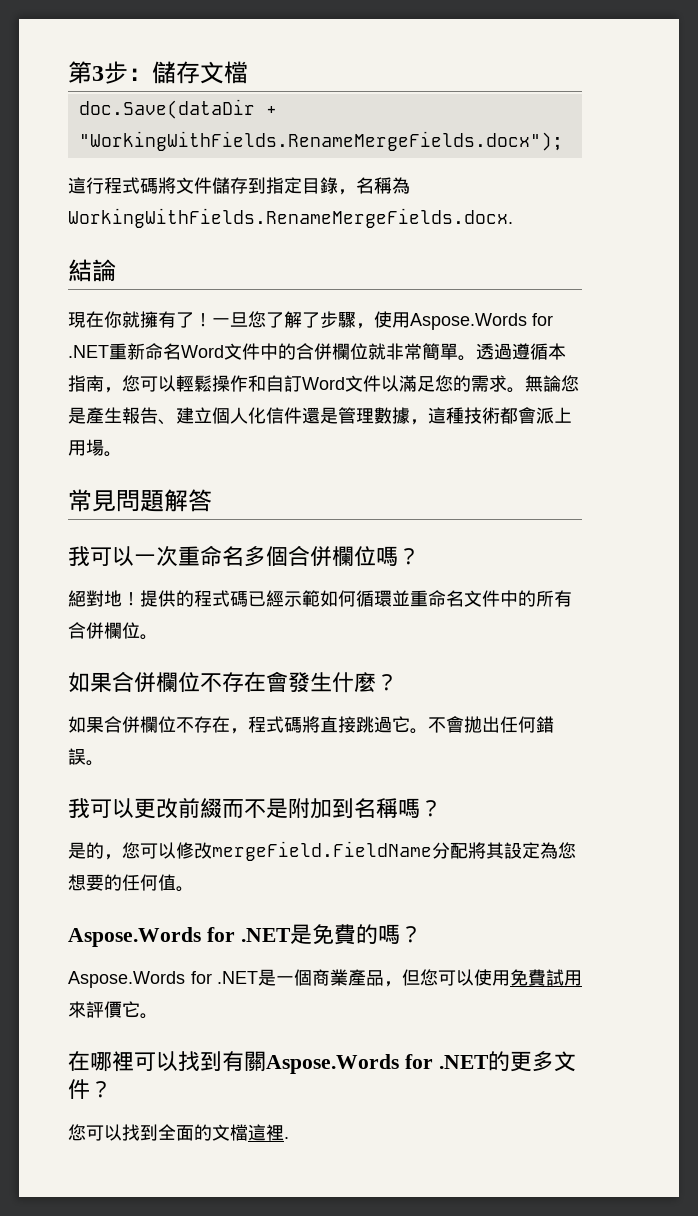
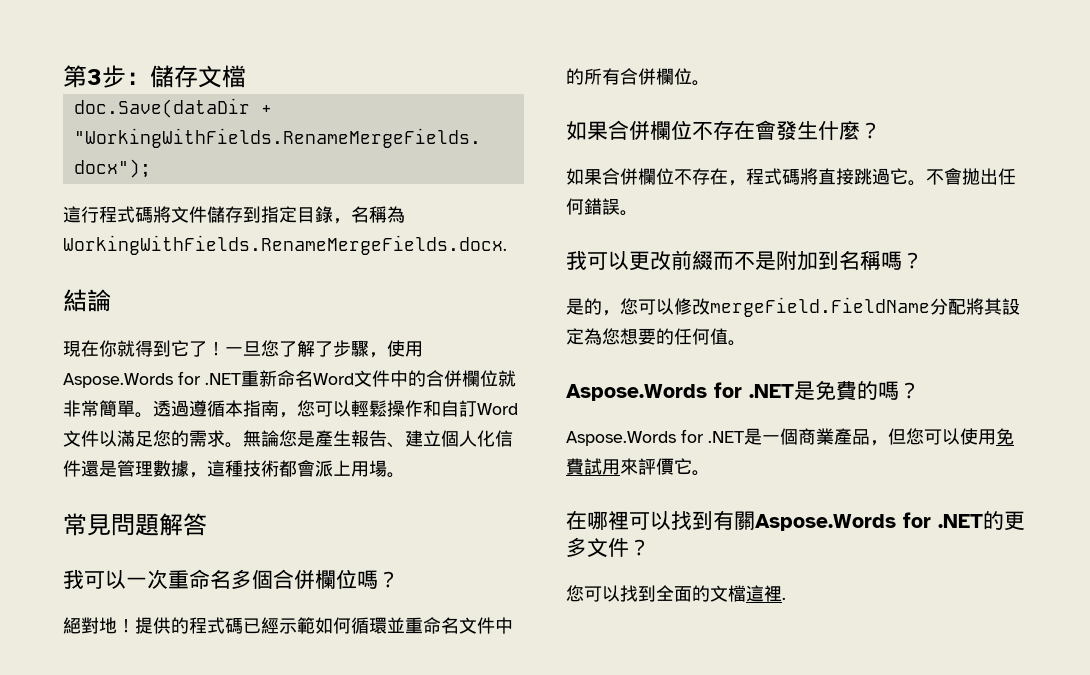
- 現在你就擁有了！
+ 現在你就得到它了！

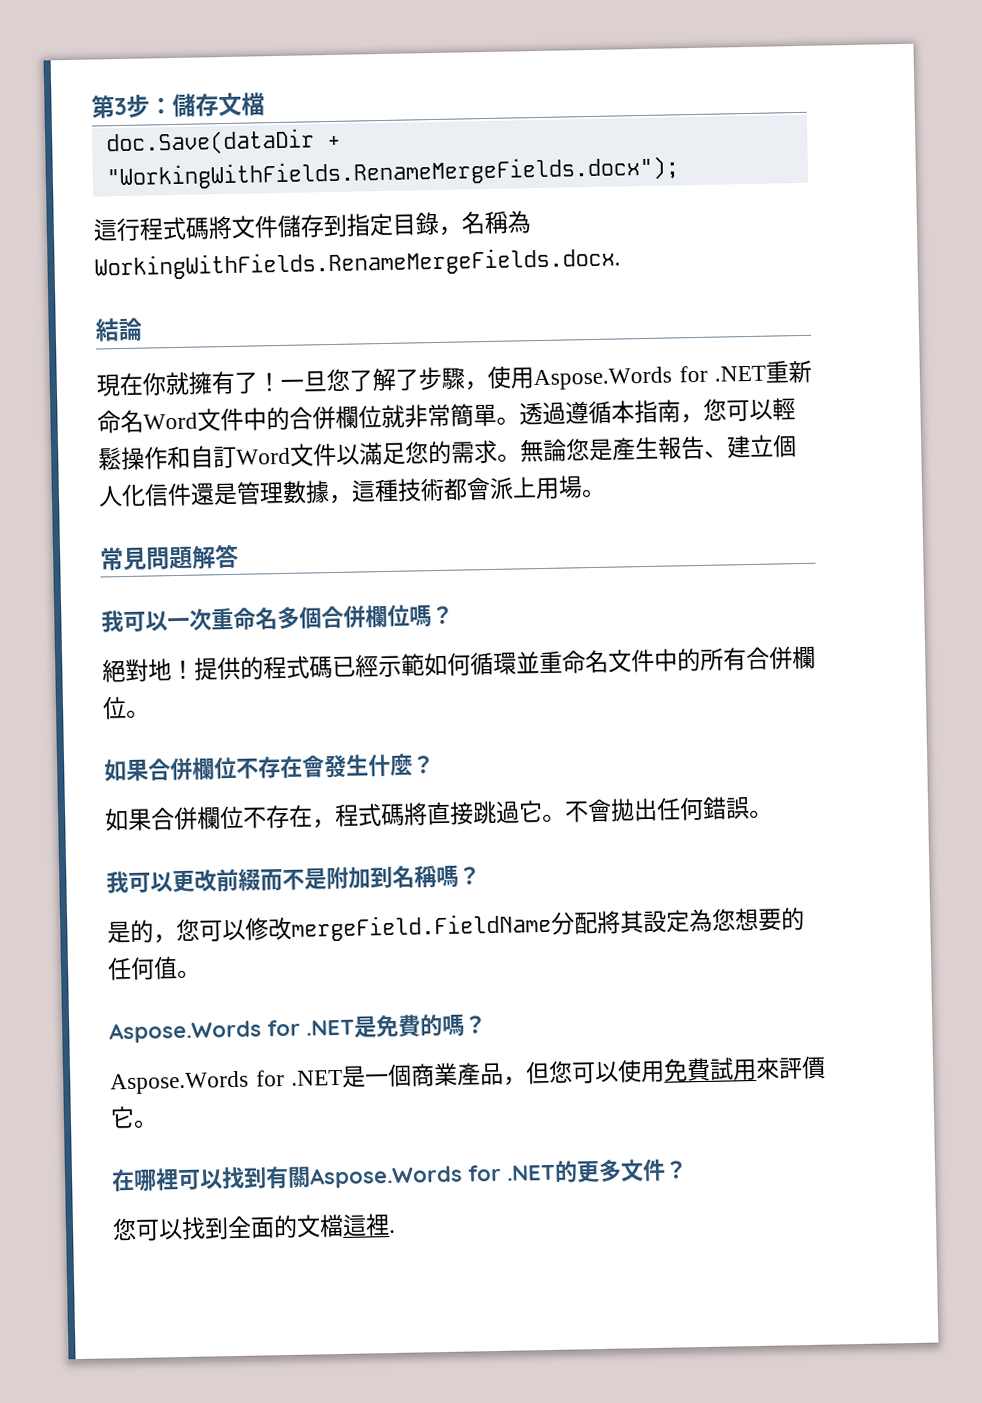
- 現在你就得到它了！
+ 現在你就擁有了！

